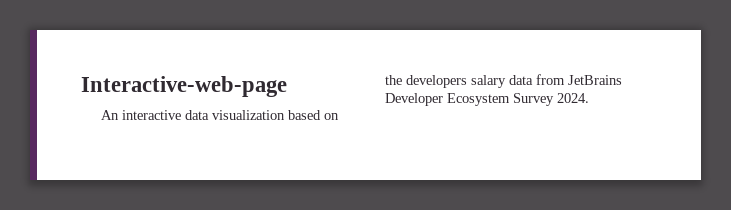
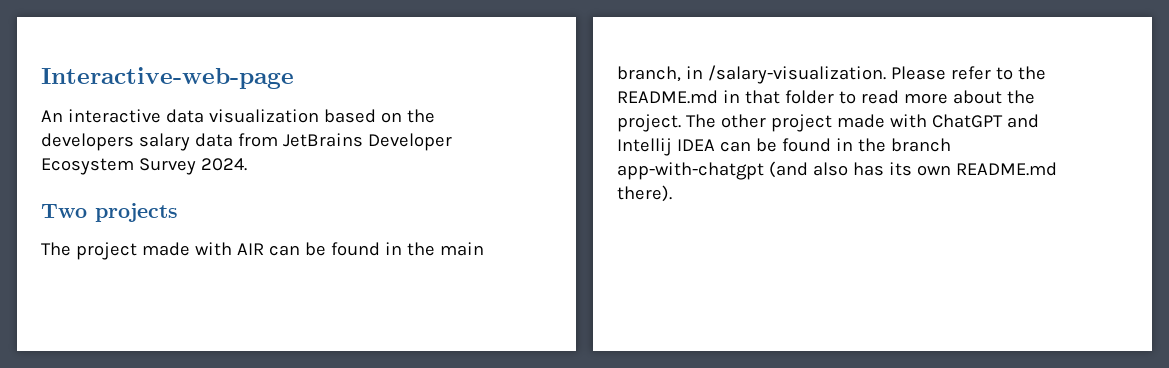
+ Two projects
+ The project made with AIR can be found in the main branch, in /salary-visualization. Please refer to the README.md in that folder to read more about the project. The other project made with ChatGPT and Intellij IDEA can be found in the branch app-with-chatgpt (and also has its own README.md there).

